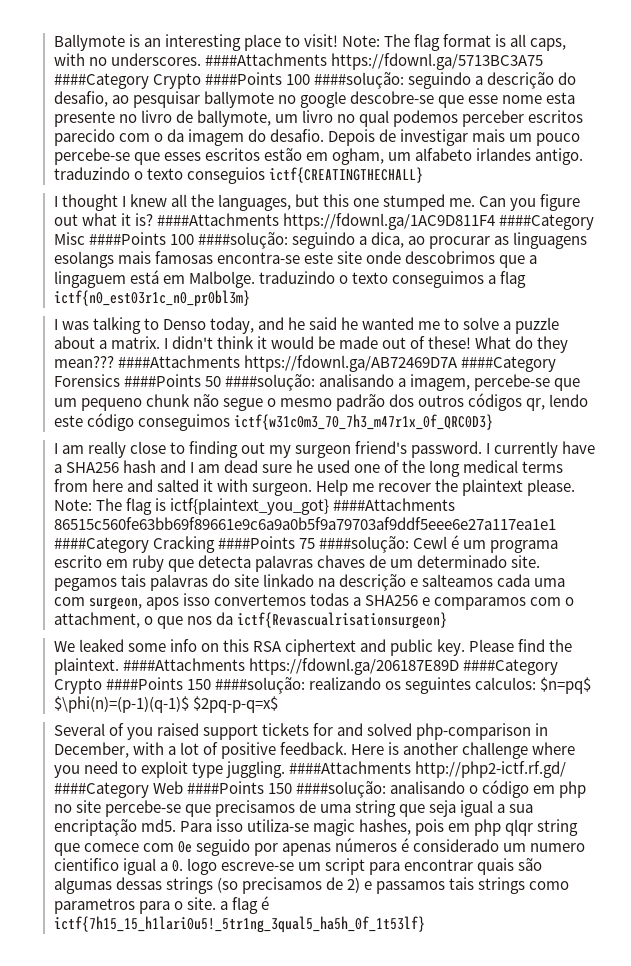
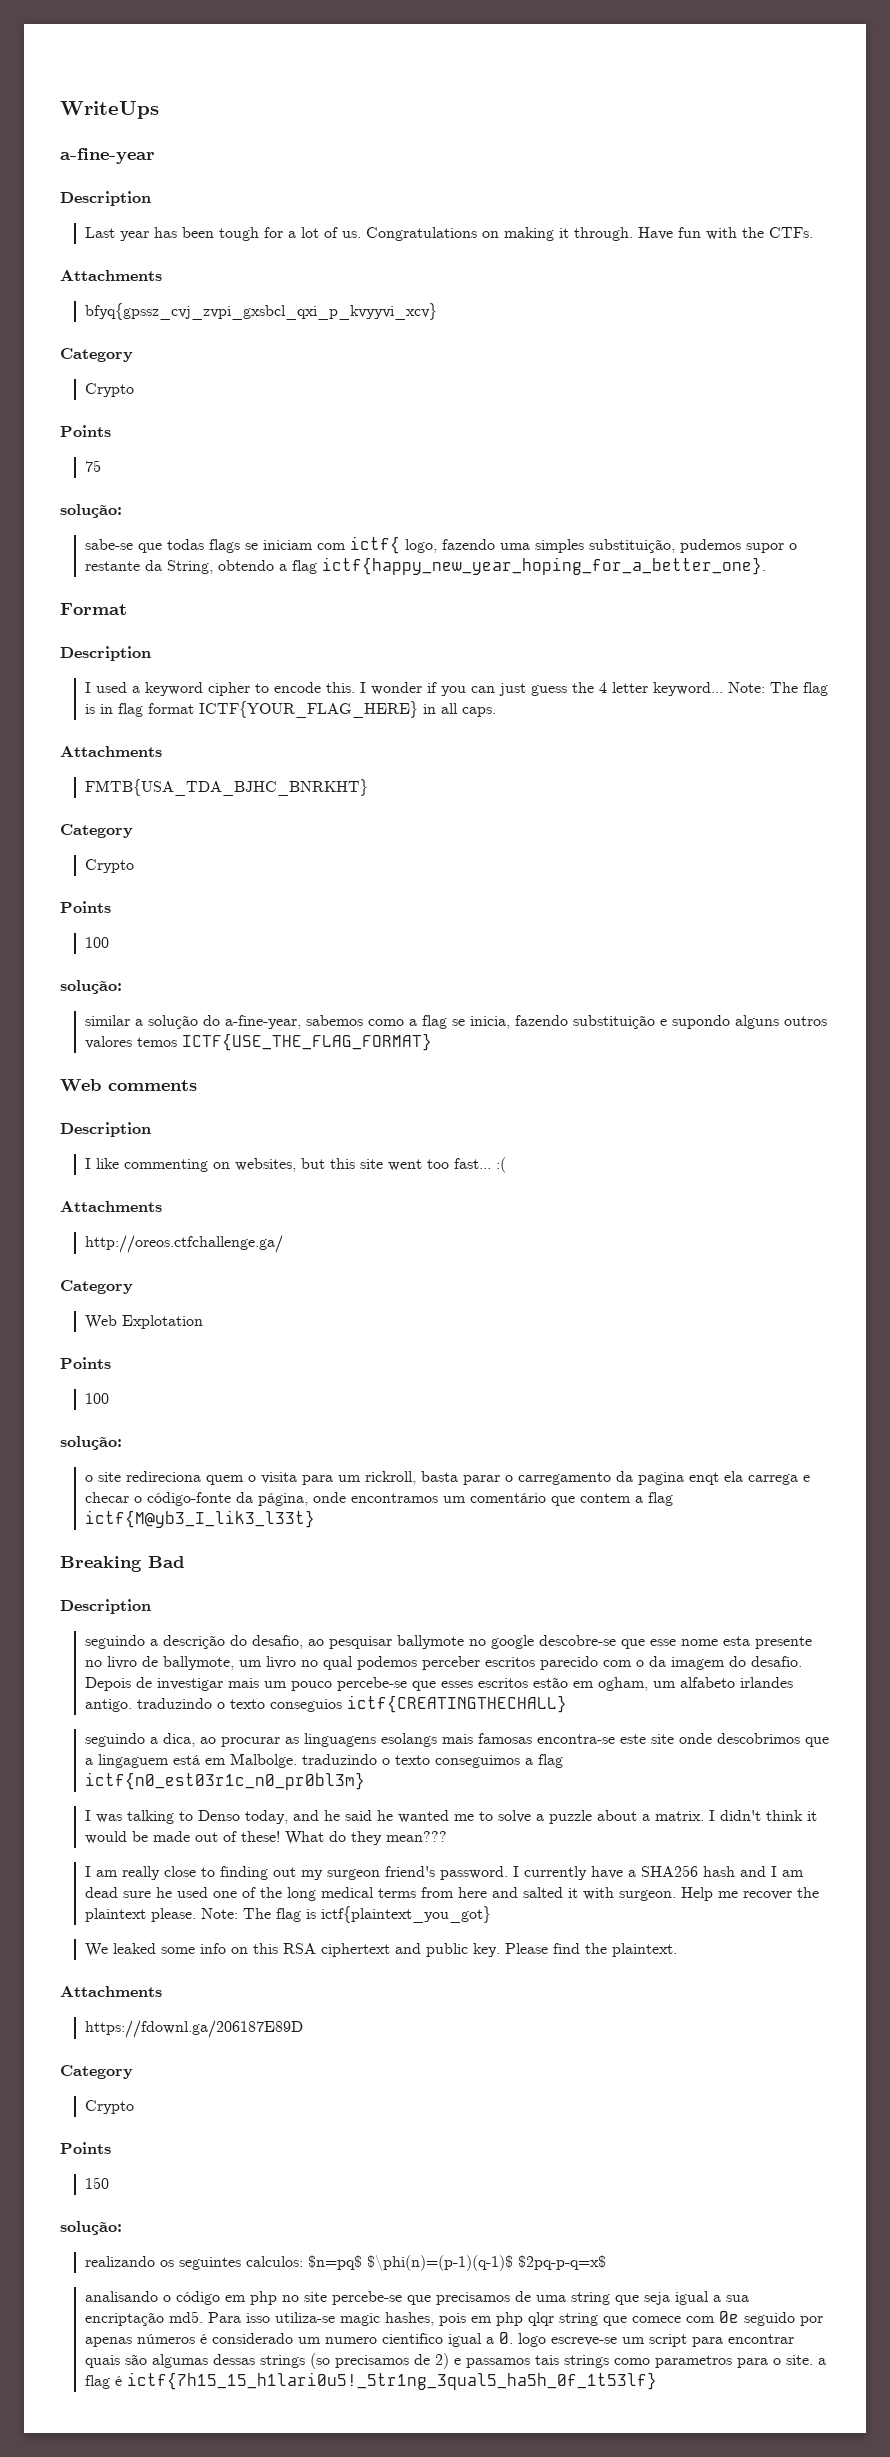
- Ballymote is an interesting place to visit! Note: The flag format is all caps, with no underscores. ####Attachments https://fdownl.ga/5713BC3A75 ####Category Crypto ####Points 100 ####solução: seguindo a descrição do desafio, ao pesquisar ballymote no google descobre-se que esse nome esta presente no livro de ballymote, um livro no qual podemos perceber escritos parecido com o da imagem do desafio.
+ WriteUps
+ a-fine-year
+ Description
+ Last year has been tough for a lot of us. Congratulations on making it through. Have fun with the CTFs.
+ Attachments
+ bfyq{gpssz_cvj_zvpi_gxsbcl_qxi_p_kvyyvi_xcv}
+ Category
+ Crypto
+ Points
+ 75
+ solução:
+ sabe-se que todas flags se iniciam com ictf{ logo, fazendo uma simples substituição, pudemos supor o restante da String, obtendo a flag ictf{happy_new_year_hoping_for_a_better_one}.
+ Format
+ Description
+ I used a keyword cipher to encode this. I wonder if you can just guess the 4 letter keyword... Note: The flag is in flag format ICTF{YOUR_FLAG_HERE} in all caps.
+ Attachments
+ FMTB{USA_TDA_BJHC_BNRKHT}
+ Category
+ Crypto
+ Points
+ 100
+ solução:
+ similar a solução do a-fine-year, sabemos como a flag se inicia, fazendo substituição e supondo alguns outros valores temos ICTF{USE_THE_FLAG_FORMAT}
+ Web comments
+ Description
+ I like commenting on websites, but this site went too fast... :(
+ Attachments
+ http://oreos.ctfchallenge.ga/
+ Category
+ Web Explotation
+ Points
+ 100
+ solução:
+ o site redireciona quem o visita para um rickroll, basta parar o carregamento da pagina enqt ela carrega e checar o código-fonte da página, onde encontramos um comentário que contem a flag ictf{M@yb3_I_lik3_l33t}
+ Breaking Bad
+ Description
+ seguindo a descrição do desafio, ao pesquisar ballymote no google descobre-se que esse nome esta presente no livro de ballymote, um livro no qual podemos perceber escritos parecido com o da imagem do desafio.
- I thought I knew all the languages, but this one stumped me. Can you figure out what it is? ####Attachments https://fdownl.ga/1AC9D811F4 ####Category Misc ####Points 100 ####solução: seguindo a dica, ao procurar as linguagens esolangs mais famosas encontra-se este site onde descobrimos que a lingaguem está em Malbolge. traduzindo o texto conseguimos a flag ictf{n0_est03r1c_n0_pr0bl3m}
+ seguindo a dica, ao procurar as linguagens esolangs mais famosas encontra-se este site onde descobrimos que a lingaguem está em Malbolge. traduzindo o texto conseguimos a flag ictf{n0_est03r1c_n0_pr0bl3m}
- ####Attachments https://fdownl.ga/AB72469D7A ####Category Forensics ####Points 50 ####solução: analisando a imagem, percebe-se que um pequeno chunk não segue o mesmo padrão dos outros códigos qr, lendo este código conseguimos ictf{w31c0m3_70_7h3_m47r1x_0f_QRC0D3}
- Note: The flag is ictf{plaintext_you_got} ####Attachments 86515c560fe63bb69f89661e9c6a9a0b5f9a79703af9ddf5eee6e27a117ea1e1 ####Category Cracking ####Points 75 ####solução: Cewl é um programa escrito em ruby que detecta palavras chaves de um determinado site. pegamos tais palavras do site linkado na descrição e salteamos cada uma com surgeon, apos isso convertemos todas a SHA256 e comparamos com o attachment, o que nos da ictf{Revascualrisationsurgeon}
+ Note: The flag is ictf{plaintext_you_got}
- Please find the plaintext. ####Attachments https://fdownl.ga/206187E89D ####Category Crypto ####Points 150 ####solução: realizando os seguintes calculos: $n=pq$ $\phi(n)=(p-1)(q-1)$ $2pq-p-q=x$
+ Please find the plaintext.
+ Attachments
+ https://fdownl.ga/206187E89D
+ Category
+ Crypto
+ Points
+ 150
+ solução:
+ realizando os seguintes calculos: $n=pq$ $\phi(n)=(p-1)(q-1)$ $2pq-p-q=x$
- Several of you raised support tickets for and solved php-comparison in December, with a lot of positive feedback. Here is another challenge where you need to exploit type juggling. ####Attachments http://php2-ictf.rf.gd/ ####Category Web ####Points 150 ####solução: analisando o código em php no site percebe-se que precisamos de uma string que seja igual a sua encriptação md5.
+ analisando o código em php no site percebe-se que precisamos de uma string que seja igual a sua encriptação md5.

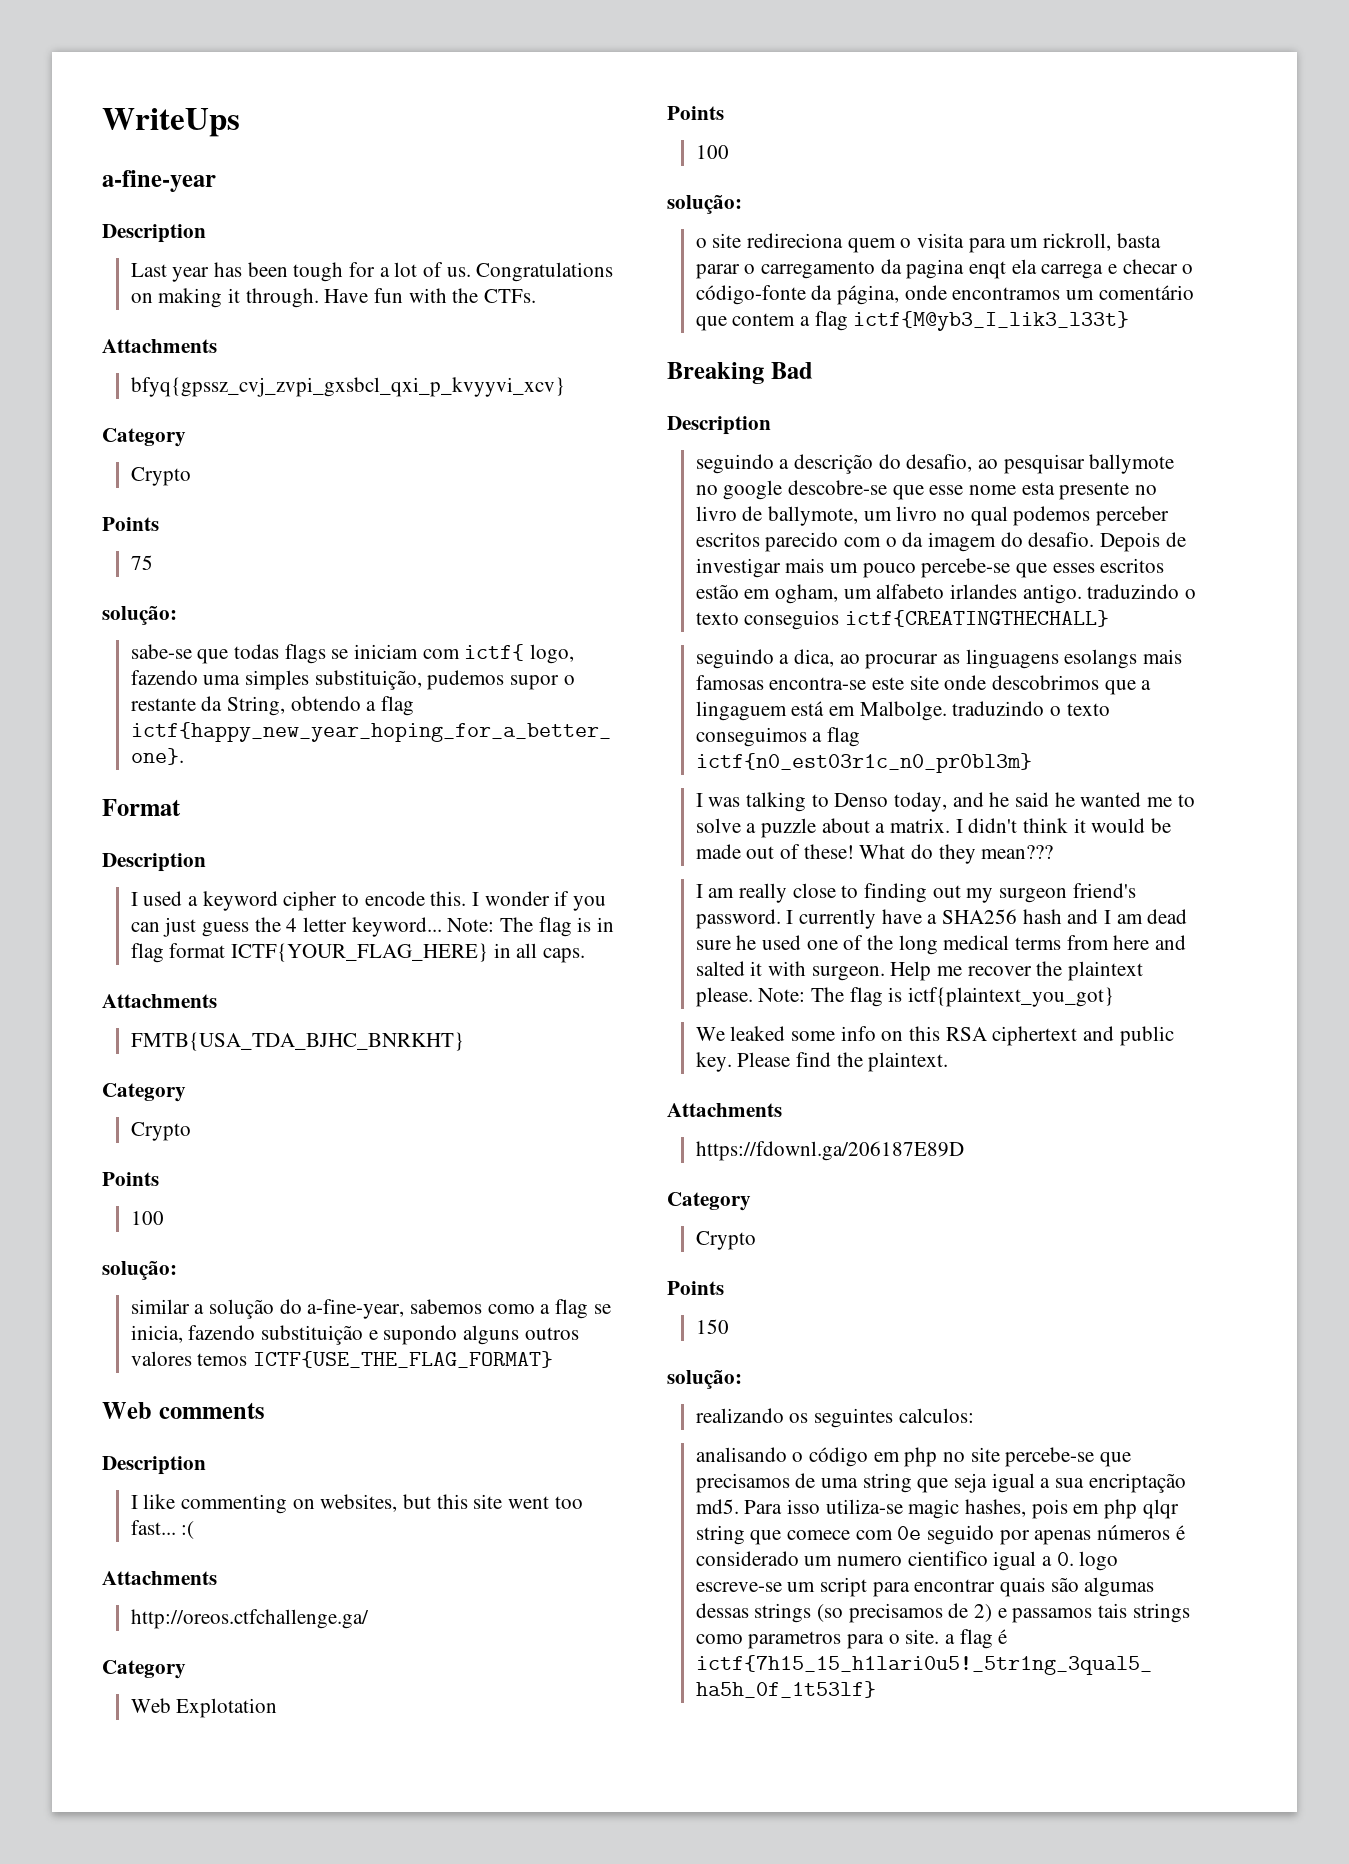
- realizando os seguintes calculos: $n=pq$ $\phi(n)=(p-1)(q-1)$ $2pq-p-q=x$
+ realizando os seguintes calculos:

